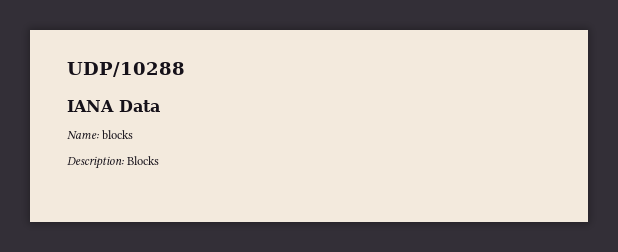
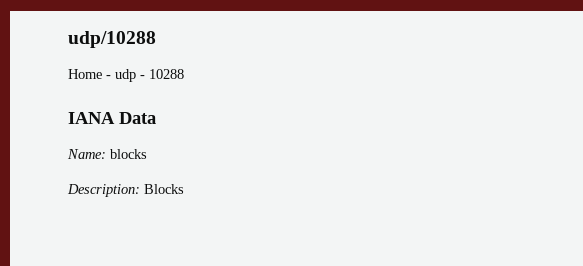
- UDP/10288
+ udp/10288
+ Home - udp - 10288

